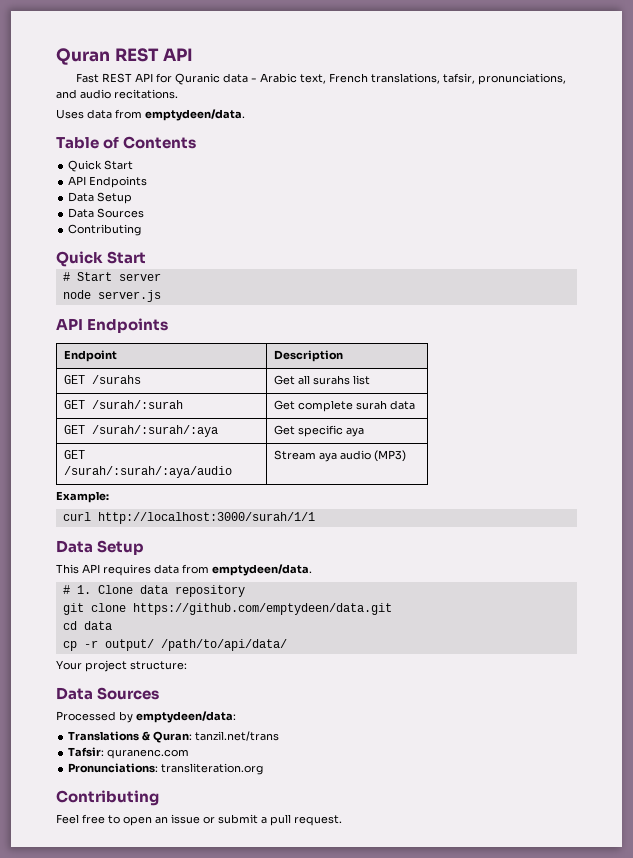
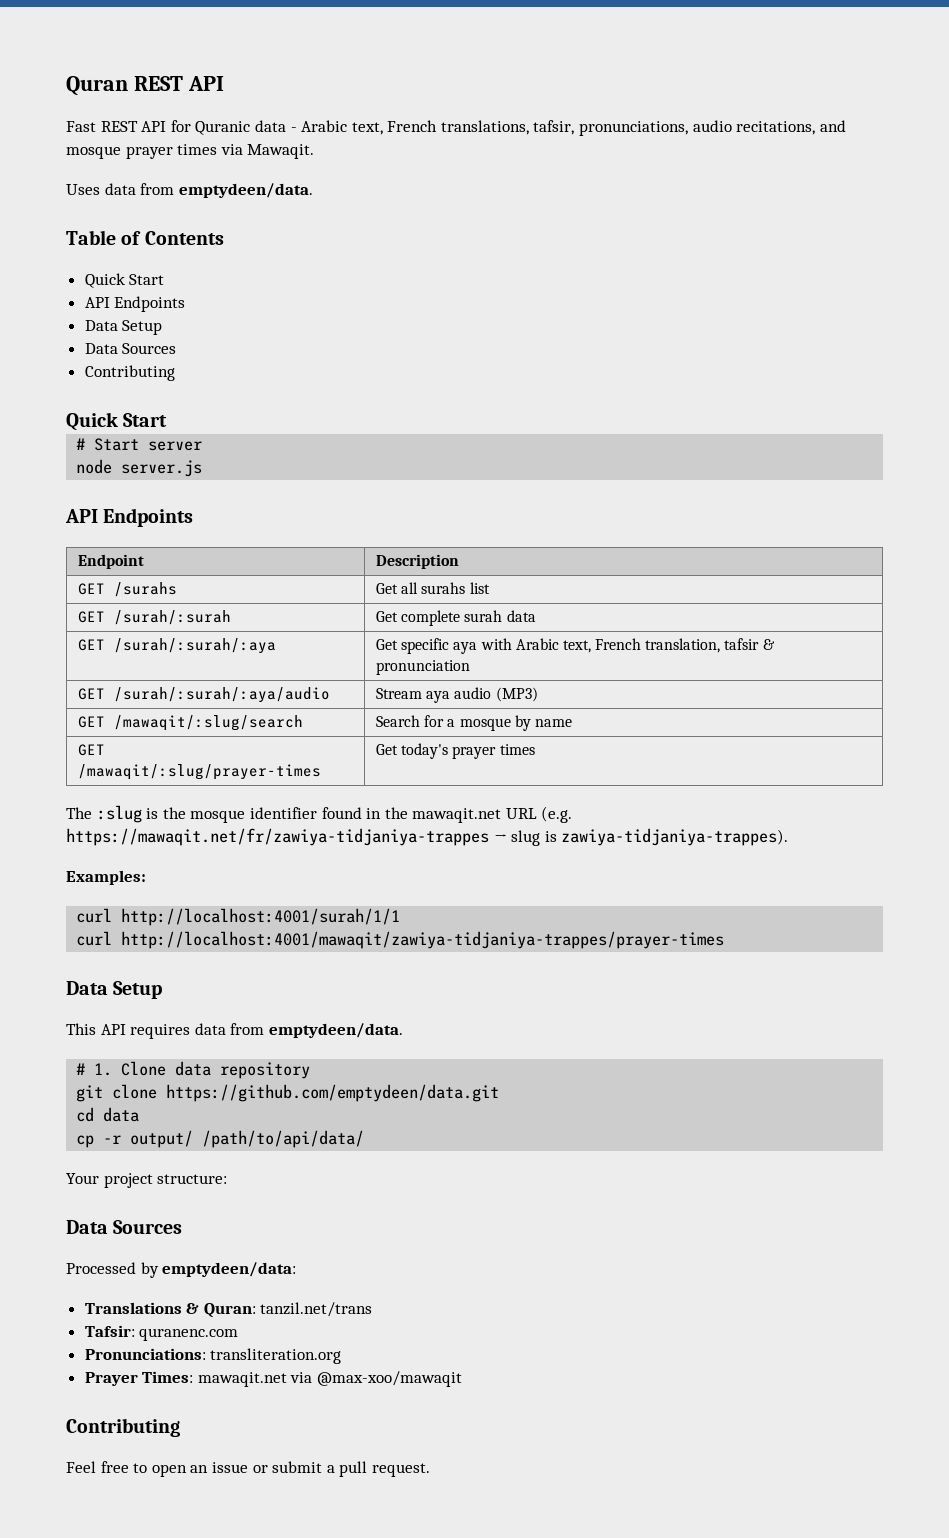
- Fast REST API for Quranic data - Arabic text, French translations, tafsir, pronunciations, and audio recitations.
+ Fast REST API for Quranic data - Arabic text, French translations, tafsir, pronunciations, audio recitations, and mosque prayer times via Mawaqit.
- GET /surah/:surah/:aya | Get specific aya
+ GET /surah/:surah/:aya | Get specific aya with Arabic text, French translation, tafsir & pronunciation
- Example:
- curl http://localhost:3000/surah/1/1
+ GET /mawaqit/:slug/search | Search for a mosque by name
+ GET /mawaqit/:slug/prayer-times | Get today's prayer times
+ The :slug is the mosque identifier found in the mawaqit.net URL (e.g. https://mawaqit.net/fr/zawiya-tidjaniya-trappes → slug is zawiya-tidjaniya-trappes).
+ Examples:
+ curl http://localhost:4001/surah/1/1
+ curl http://localhost:4001/mawaqit/zawiya-tidjaniya-trappes/prayer-times
+ Prayer Times: mawaqit.net via @max-xoo/mawaqit

